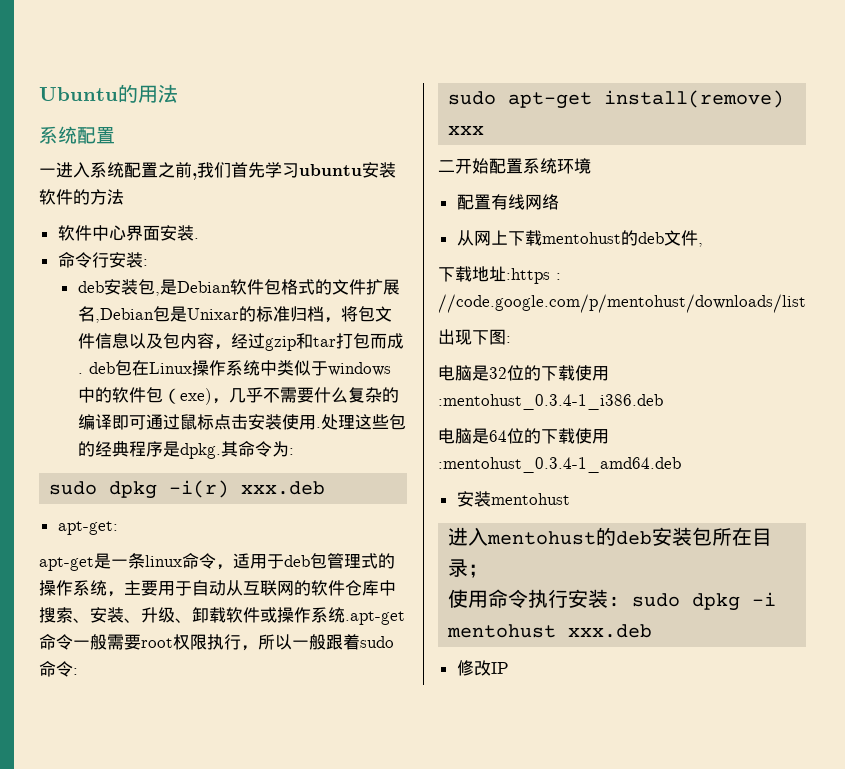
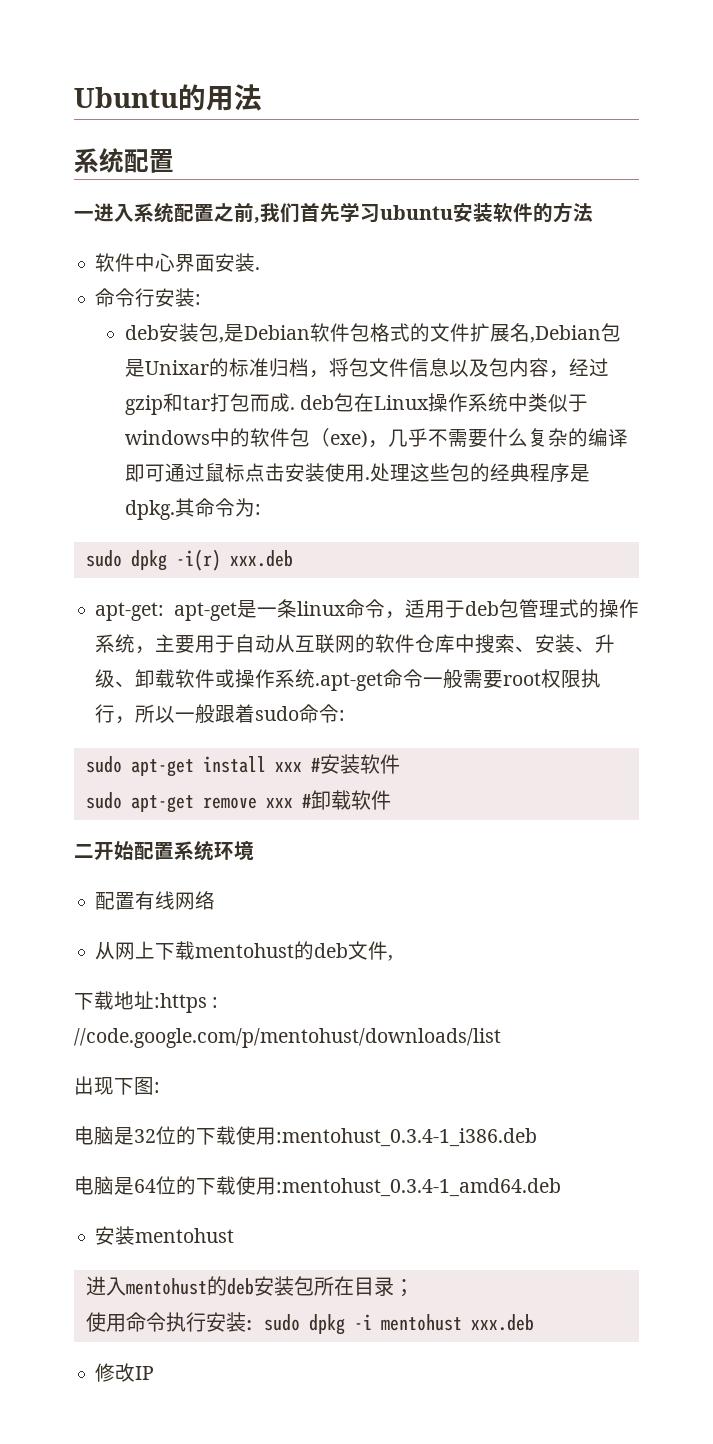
- apt-get:
- apt-get是一条linux命令，适用于deb包管理式的操作系统，主要用于自动从互联网的软件仓库中搜索、安装、升级、卸载软件或操作系统.apt-get命令一般需要root权限执行，所以一般跟着sudo命令:
+ apt-get: apt-get是一条linux命令，适用于deb包管理式的操作系统，主要用于自动从互联网的软件仓库中搜索、安装、升级、卸载软件或操作系统.apt-get命令一般需要root权限执行，所以一般跟着sudo命令:
- sudo apt-get install(remove) xxx
+ sudo apt-get install xxx #安装软件
+ sudo apt-get remove xxx #卸载软件

